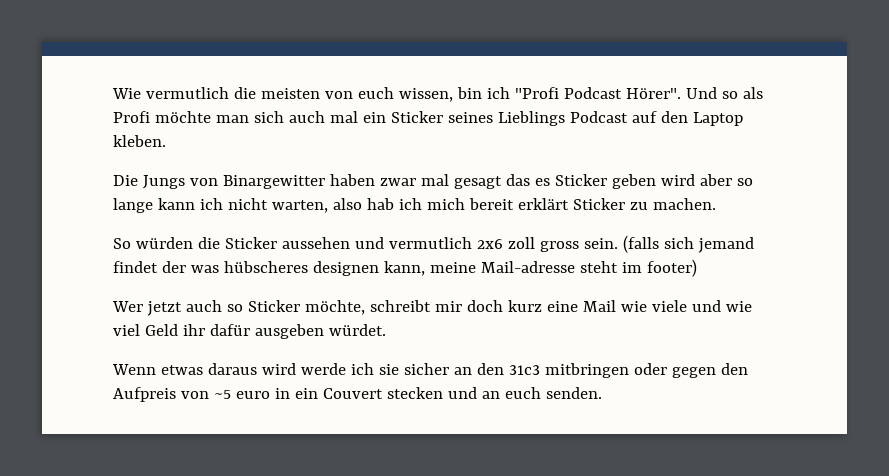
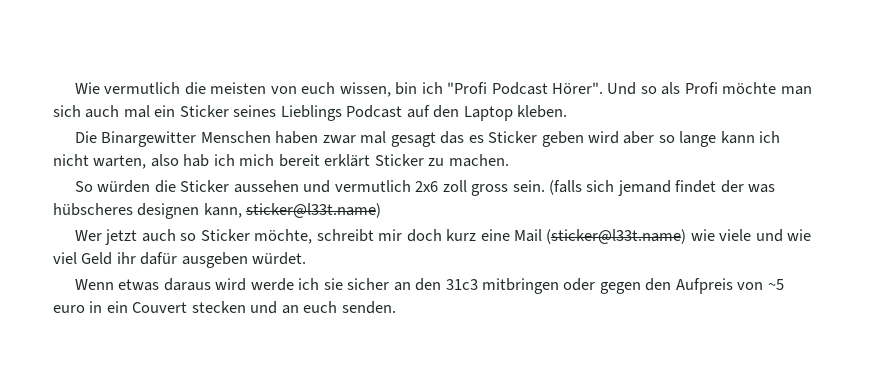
- Die Jungs von Binargewitter haben zwar mal gesagt das es Sticker geben wird aber so lange kann ich nicht warten, also hab ich mich bereit erklärt Sticker zu machen.
+ Die Binargewitter Menschen haben zwar mal gesagt das es Sticker geben wird aber so lange kann ich nicht warten, also hab ich mich bereit erklärt Sticker zu machen.
- (falls sich jemand findet der was hübscheres designen kann, meine Mail-adresse steht im footer)
+ (falls sich jemand findet der was hübscheres designen kann, sticker@l33t.name)
- Wer jetzt auch so Sticker möchte, schreibt mir doch kurz eine Mail wie viele und wie viel Geld ihr dafür ausgeben würdet.
+ Wer jetzt auch so Sticker möchte, schreibt mir doch kurz eine Mail (sticker@l33t.name) wie viele und wie viel Geld ihr dafür ausgeben würdet.

